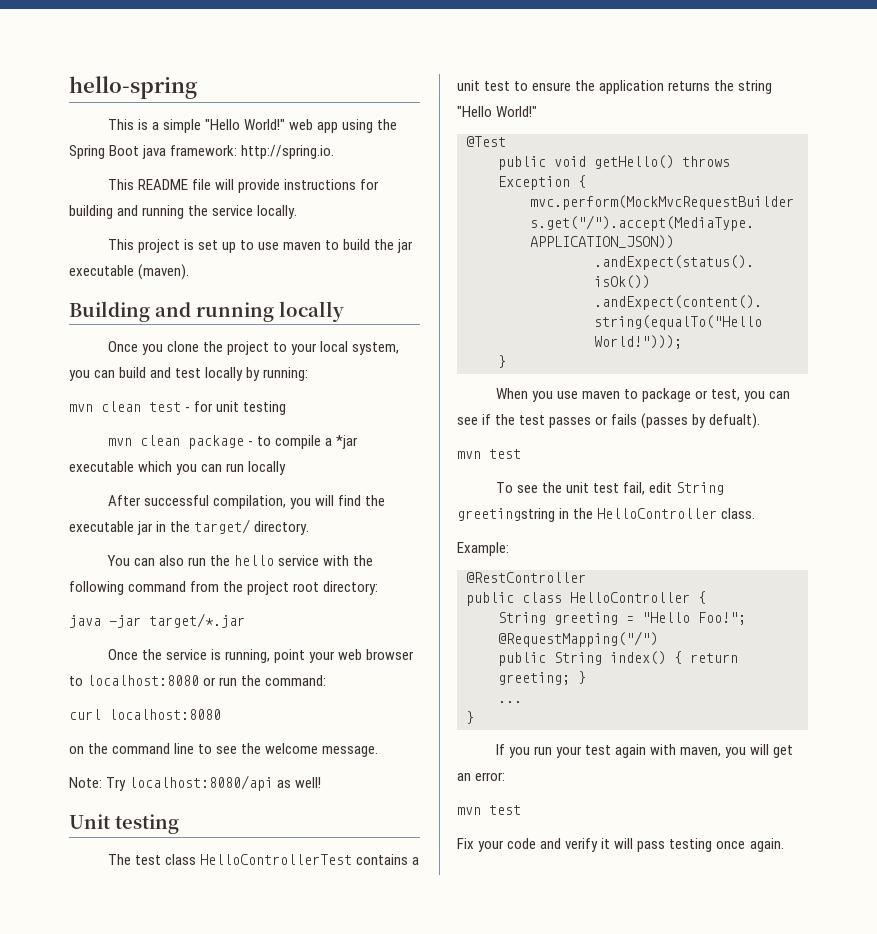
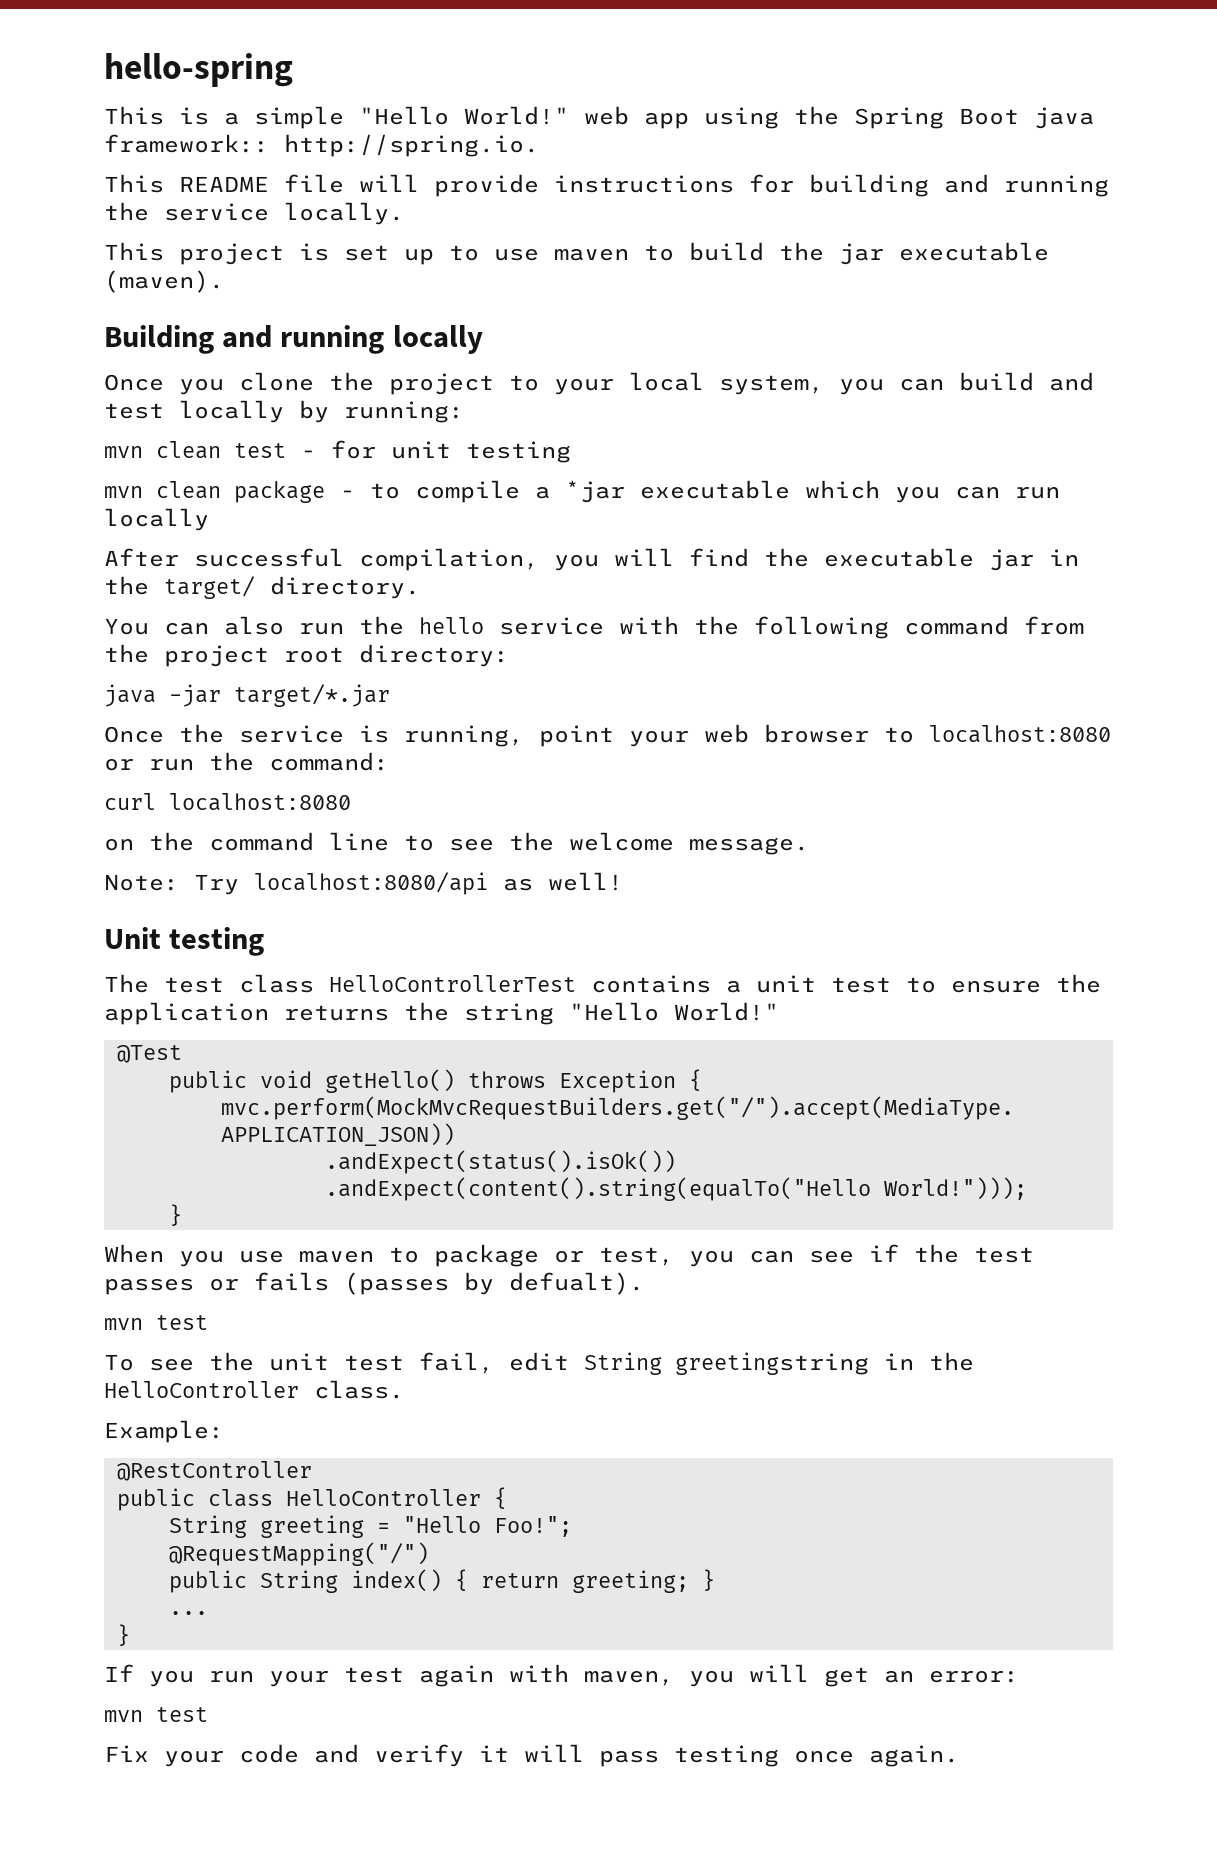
- This is a simple "Hello World!" web app using the Spring Boot java framework: http://spring.io.
+ This is a simple "Hello World!" web app using the Spring Boot java framework:: http://spring.io.

